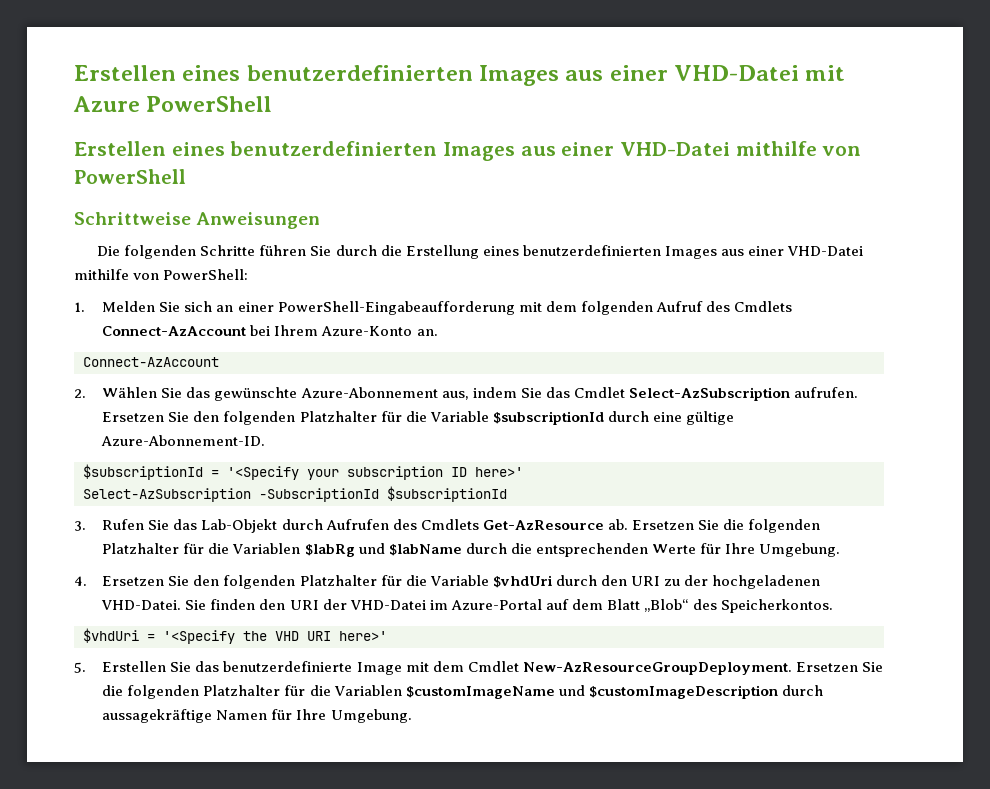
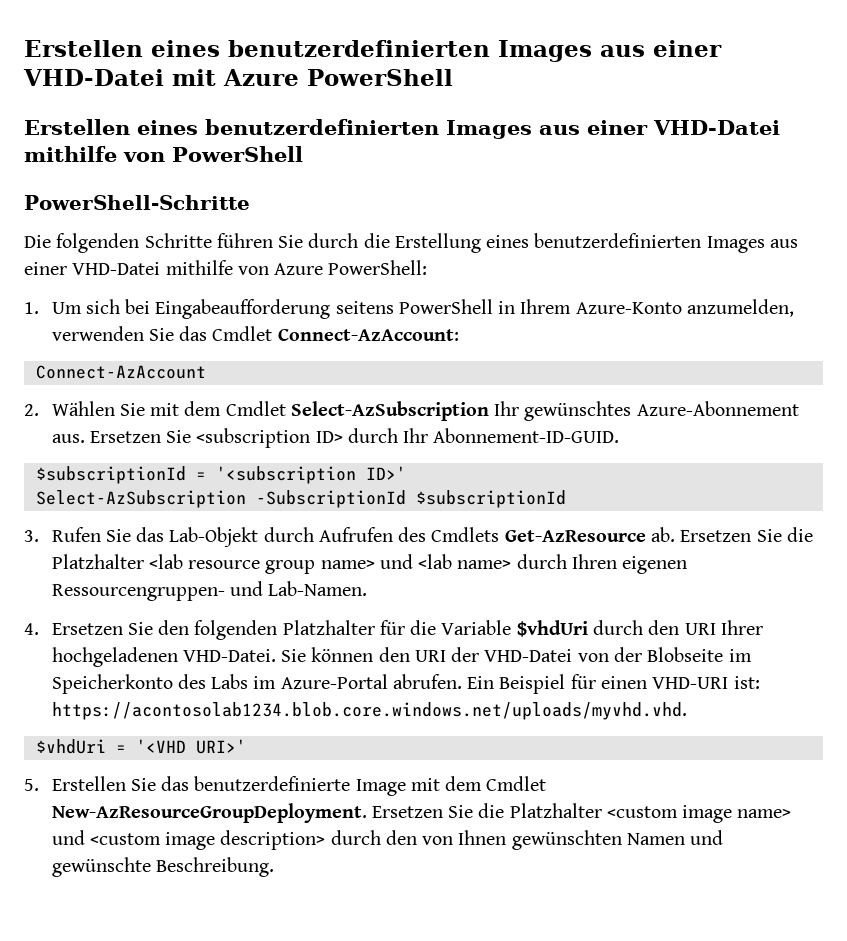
- Schrittweise Anweisungen
+ PowerShell-Schritte
- Die folgenden Schritte führen Sie durch die Erstellung eines benutzerdefinierten Images aus einer VHD-Datei mithilfe von PowerShell:
+ Die folgenden Schritte führen Sie durch die Erstellung eines benutzerdefinierten Images aus einer VHD-Datei mithilfe von Azure PowerShell:
- 1. Melden Sie sich an einer PowerShell-Eingabeaufforderung mit dem folgenden Aufruf des Cmdlets Connect-AzAccount bei Ihrem Azure-Konto an.
+ 1. Um sich bei Eingabeaufforderung seitens PowerShell in Ihrem Azure-Konto anzumelden, verwenden Sie das Cmdlet Connect-AzAccount:
  Connect-AzAccount
- 2. Wählen Sie das gewünschte Azure-Abonnement aus, indem Sie das Cmdlet Select-AzSubscription aufrufen. Ersetzen Sie den folgenden Platzhalter für die Variable $subscriptionId durch eine gültige Azure-Abonnement-ID.
- $subscriptionId = '<Specify your subscription ID here>'
+ 2. Wählen Sie mit dem Cmdlet Select-AzSubscription Ihr gewünschtes Azure-Abonnement aus. Ersetzen Sie <subscription ID> durch Ihr Abonnement-ID-GUID.
+ $subscriptionId = '<subscription ID>'
- Ersetzen Sie die folgenden Platzhalter für die Variablen $labRg und $labName durch die entsprechenden Werte für Ihre Umgebung.
+ Ersetzen Sie die Platzhalter <lab resource group name> und <lab name> durch Ihren eigenen Ressourcengruppen- und Lab-Namen.
- 4. Ersetzen Sie den folgenden Platzhalter für die Variable $vhdUri durch den URI zu der hochgeladenen VHD-Datei.
+ 4. Ersetzen Sie den folgenden Platzhalter für die Variable $vhdUri durch den URI Ihrer hochgeladenen VHD-Datei.
- Sie finden den URI der VHD-Datei im Azure-Portal auf dem Blatt „Blob“ des Speicherkontos.
- $vhdUri = '<Specify the VHD URI here>'
+ Sie können den URI der VHD-Datei von der Blobseite im Speicherkonto des Labs im Azure-Portal abrufen. Ein Beispiel für einen VHD-URI ist: https://acontosolab1234.blob.core.windows.net/uploads/myvhd.vhd.
+ $vhdUri = '<VHD URI>'
- Ersetzen Sie die folgenden Platzhalter für die Variablen $customImageName und $customImageDescription durch aussagekräftige Namen für Ihre Umgebung.
+ Ersetzen Sie die Platzhalter <custom image name> und <custom image description> durch den von Ihnen gewünschten Namen und gewünschte Beschreibung.

